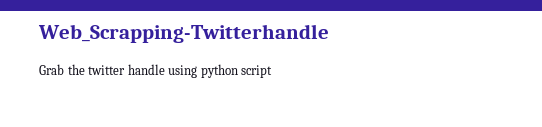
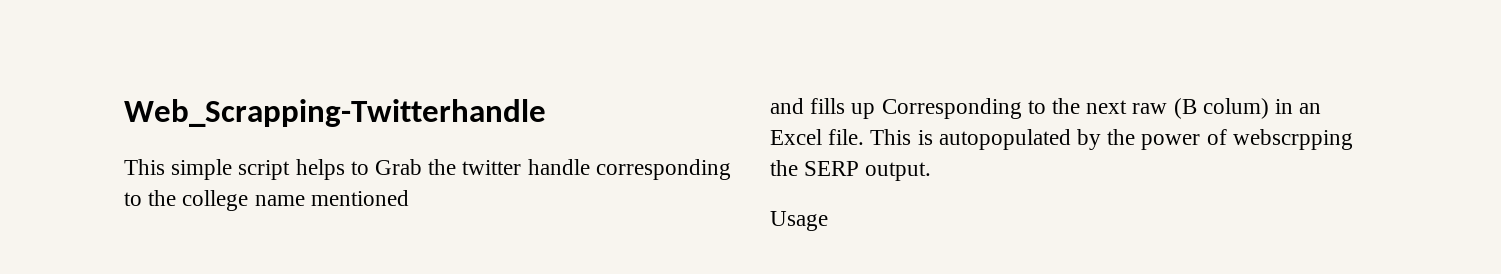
- Grab the twitter handle using python script
+ This simple script helps to Grab the twitter handle corresponding to the college name mentioned
+ and fills up Corresponding to the next raw (B colum) in an Excel file. This is autopopulated by the power of webscrpping the SERP output.
+ Usage

